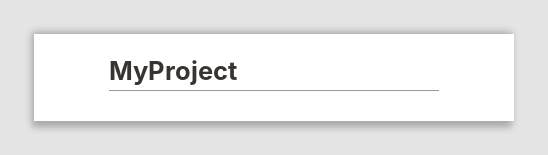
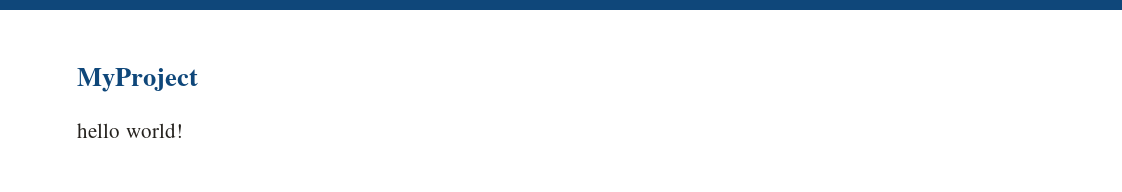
+ hello world!

